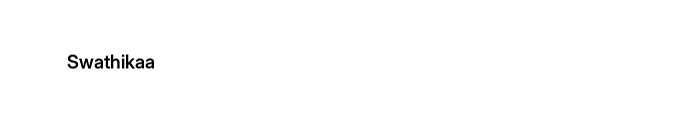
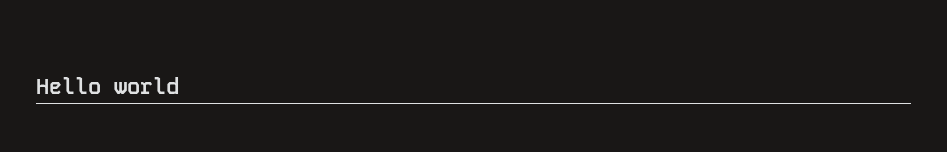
- Swathikaa
+ Hello world

